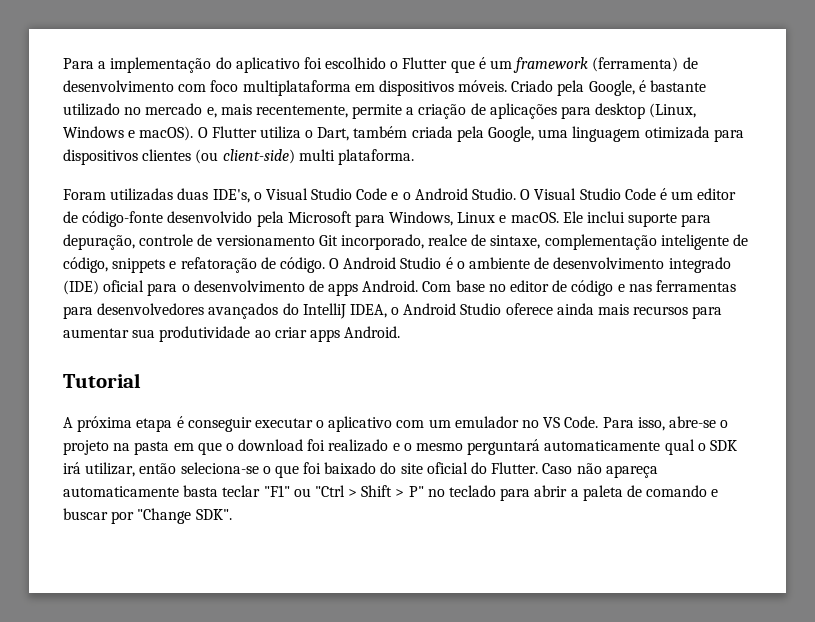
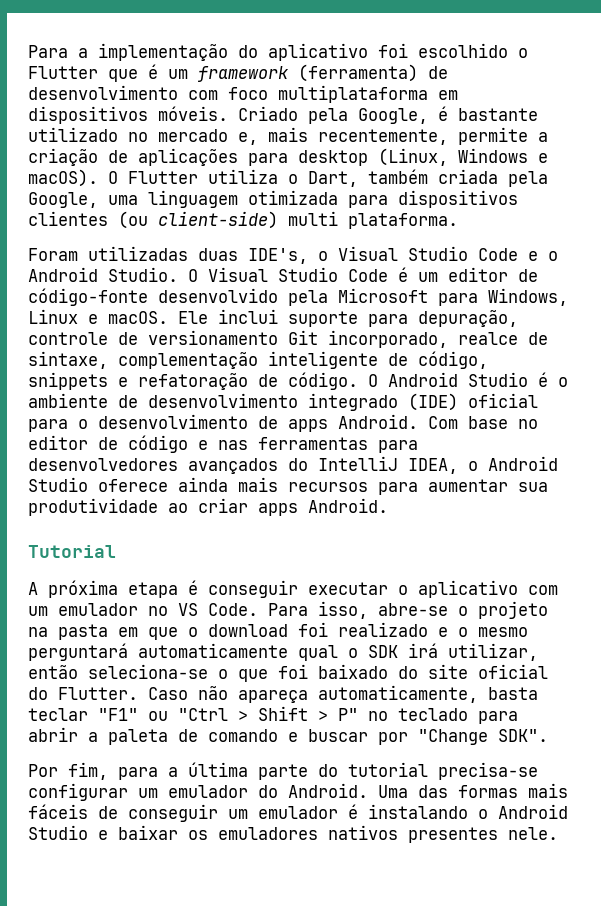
- Caso não apareça automaticamente basta teclar "F1" ou "Ctrl > Shift > P" no teclado para abrir a paleta de comando e buscar por "Change SDK".
+ Caso não apareça automaticamente, basta teclar "F1" ou "Ctrl > Shift > P" no teclado para abrir a paleta de comando e buscar por "Change SDK".
+ Por fim, para a última parte do tutorial precisa-se configurar um emulador do Android. Uma das formas mais fáceis de conseguir um emulador é instalando o Android Studio e baixar os emuladores nativos presentes nele.

